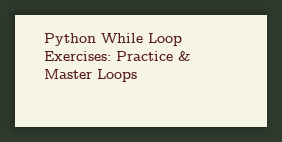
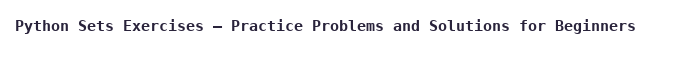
- Python While Loop Exercises: Practice & Master Loops
+ Python Sets Exercises – Practice Problems and Solutions for Beginners

